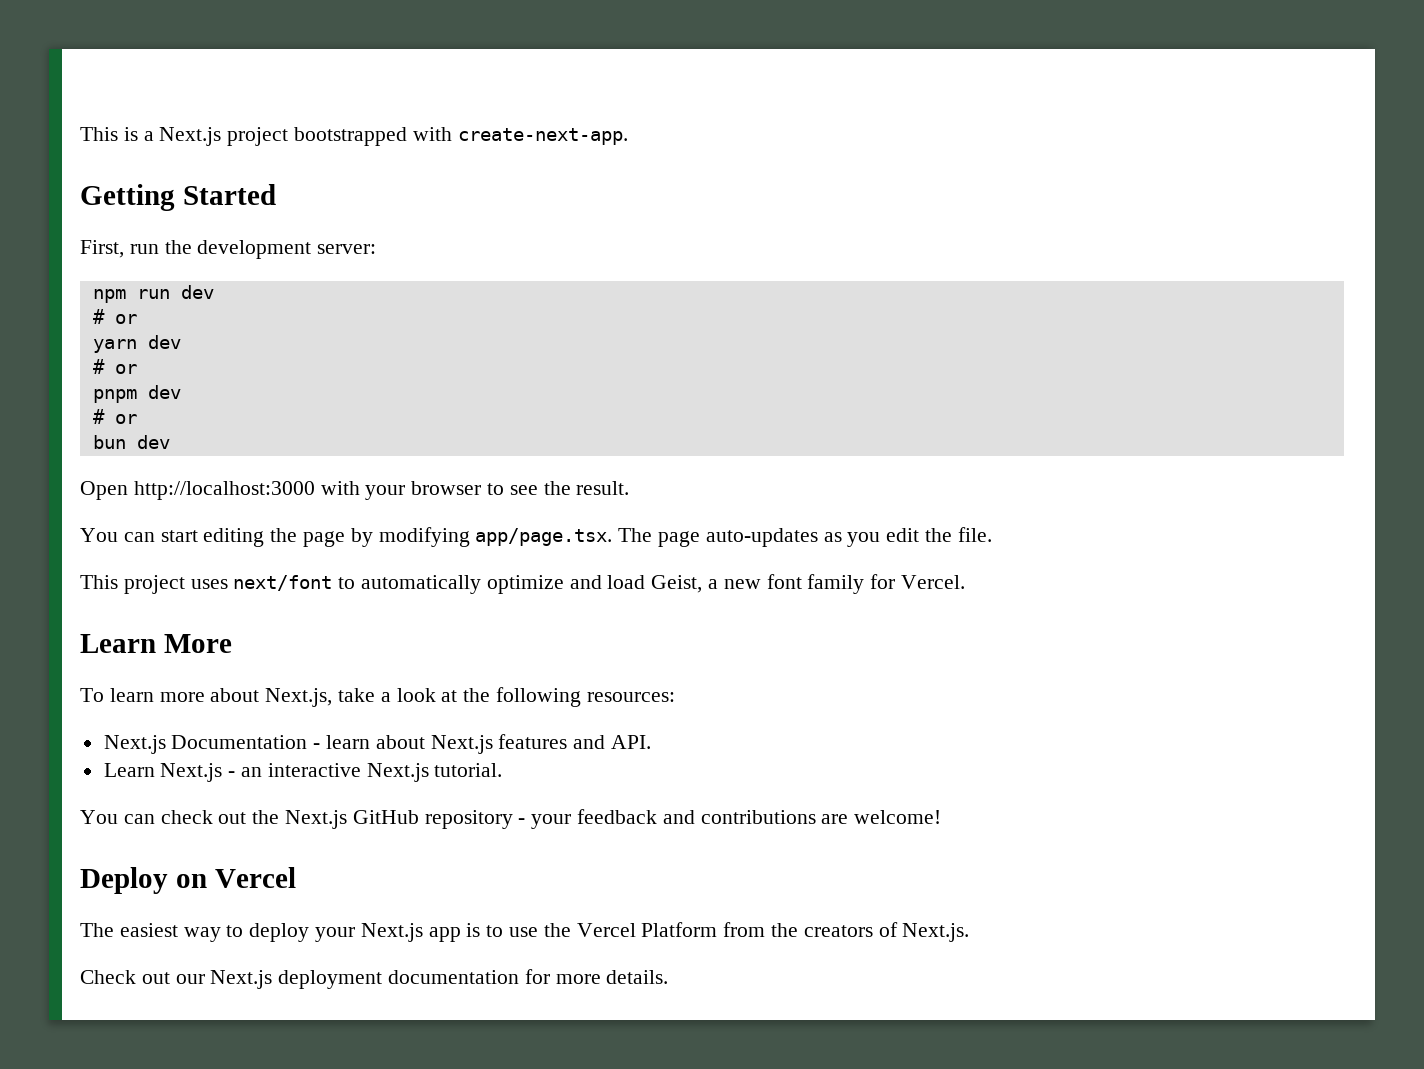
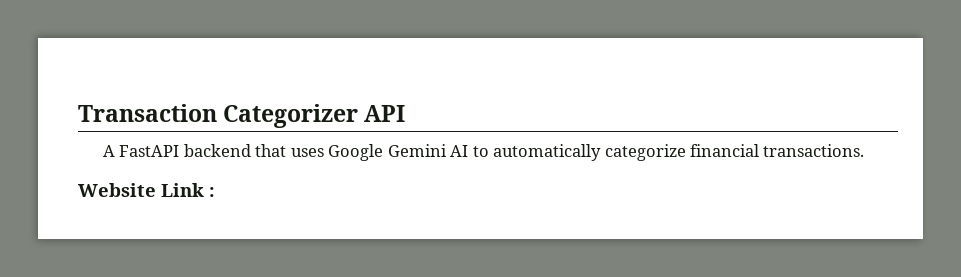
- This is a Next.js project bootstrapped with create-next-app.
- Getting Started
- First, run the development server:
- npm run dev
- # or
- yarn dev
- # or
- pnpm dev
- # or
- bun dev
- Open http://localhost:3000 with your browser to see the result.
- You can start editing the page by modifying app/page.tsx. The page auto-updates as you edit the file.
- This project uses next/font to automatically optimize and load Geist, a new font family for Vercel.
- Learn More
- To learn more about Next.js, take a look at the following resources:
- Next.js Documentation - learn about Next.js features and API.
- Learn Next.js - an interactive Next.js tutorial.
- You can check out the Next.js GitHub repository - your feedback and contributions are welcome!
- Deploy on Vercel
- The easiest way to deploy your Next.js app is to use the Vercel Platform from the creators of Next.js.
- Check out our Next.js deployment documentation for more details.
+ Transaction Categorizer API
+ A FastAPI backend that uses Google Gemini AI to automatically categorize financial transactions.
+ Website Link :

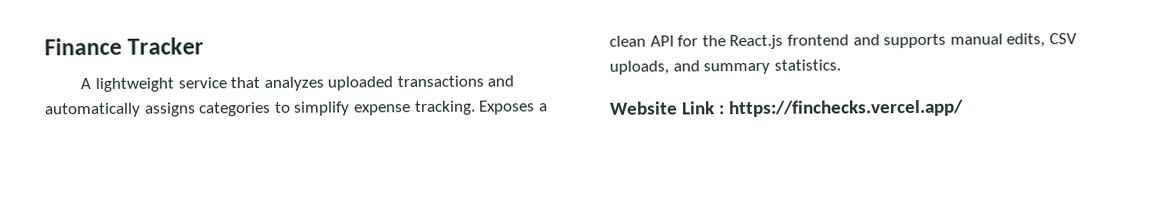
- Transaction Categorizer API
- A FastAPI backend that uses Google Gemini AI to automatically categorize financial transactions.
+ Finance Tracker
+ A lightweight service that analyzes uploaded transactions and automatically assigns categories to simplify expense tracking. Exposes a clean API for the React.js frontend and supports manual edits, CSV uploads, and summary statistics.
- Website Link :
+ Website Link : https://finchecks.vercel.app/

